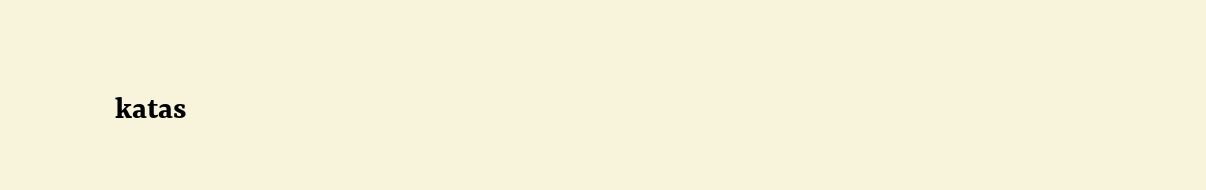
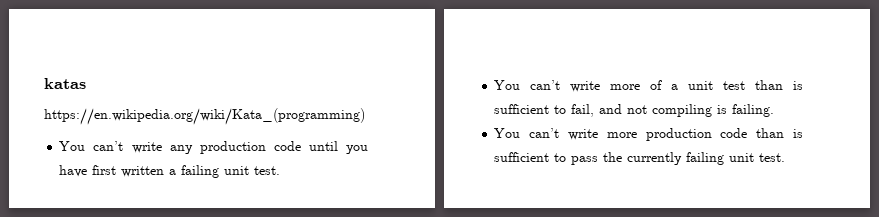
+ https://en.wikipedia.org/wiki/Kata_(programming)
+ You can’t write any production code until you have first written a failing unit test.
+ You can’t write more of a unit test than is sufficient to fail, and not compiling is failing.
+ You can’t write more production code than is sufficient to pass the currently failing unit test.

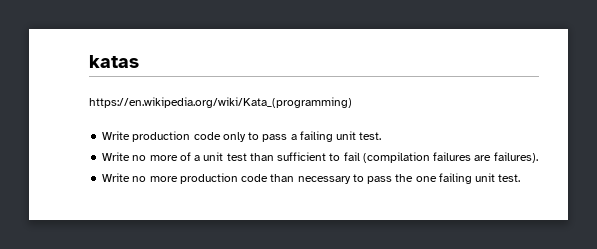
- You can’t write any production code until you have first written a failing unit test.
+ Write production code only to pass a failing unit test.
- You can’t write more of a unit test than is sufficient to fail, and not compiling is failing.
- You can’t write more production code than is sufficient to pass the currently failing unit test.
+ Write no more of a unit test than sufficient to fail (compilation failures are failures).
+ Write no more production code than necessary to pass the one failing unit test.

